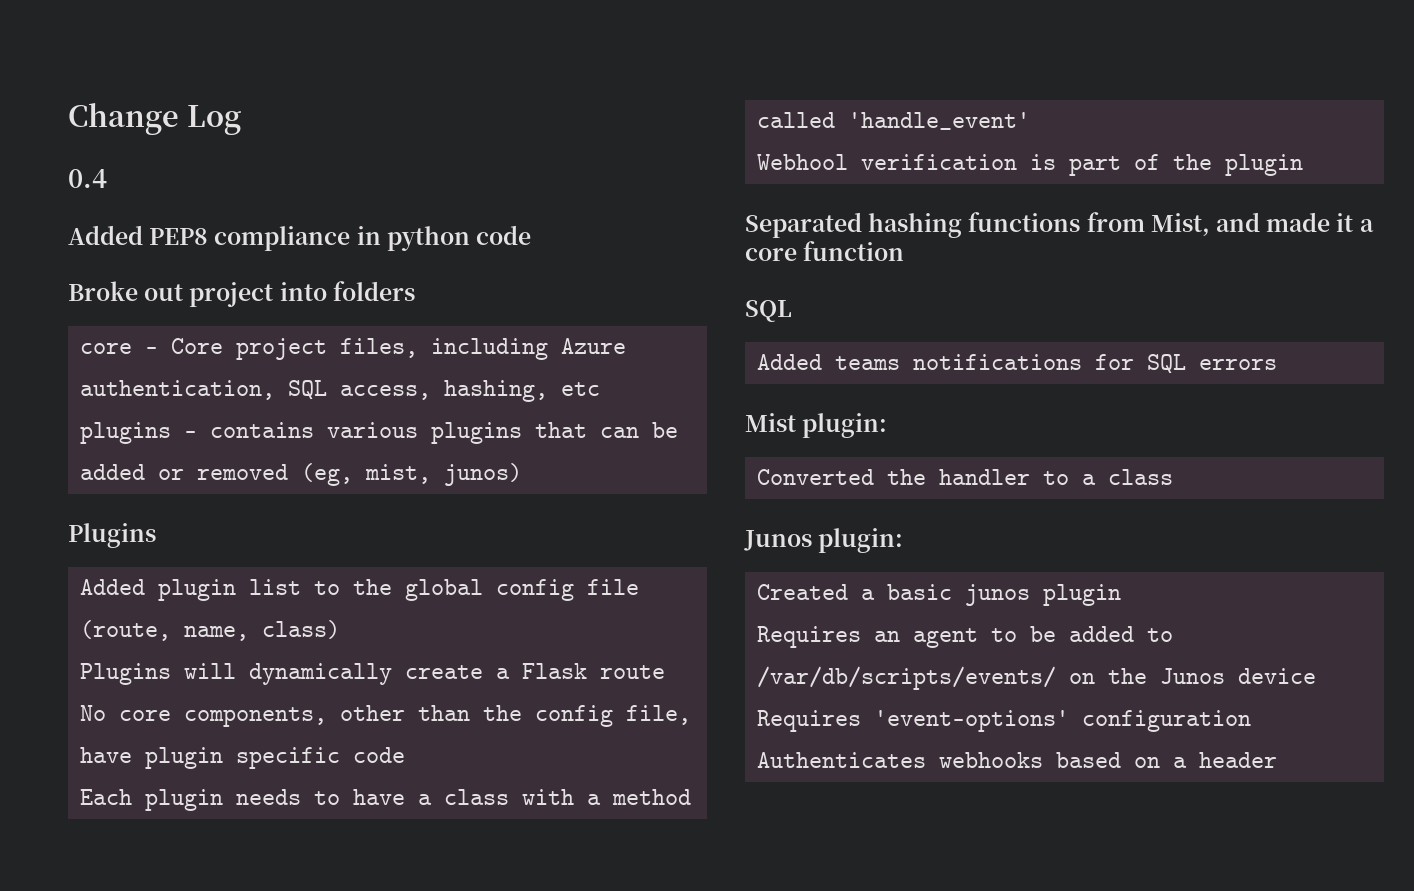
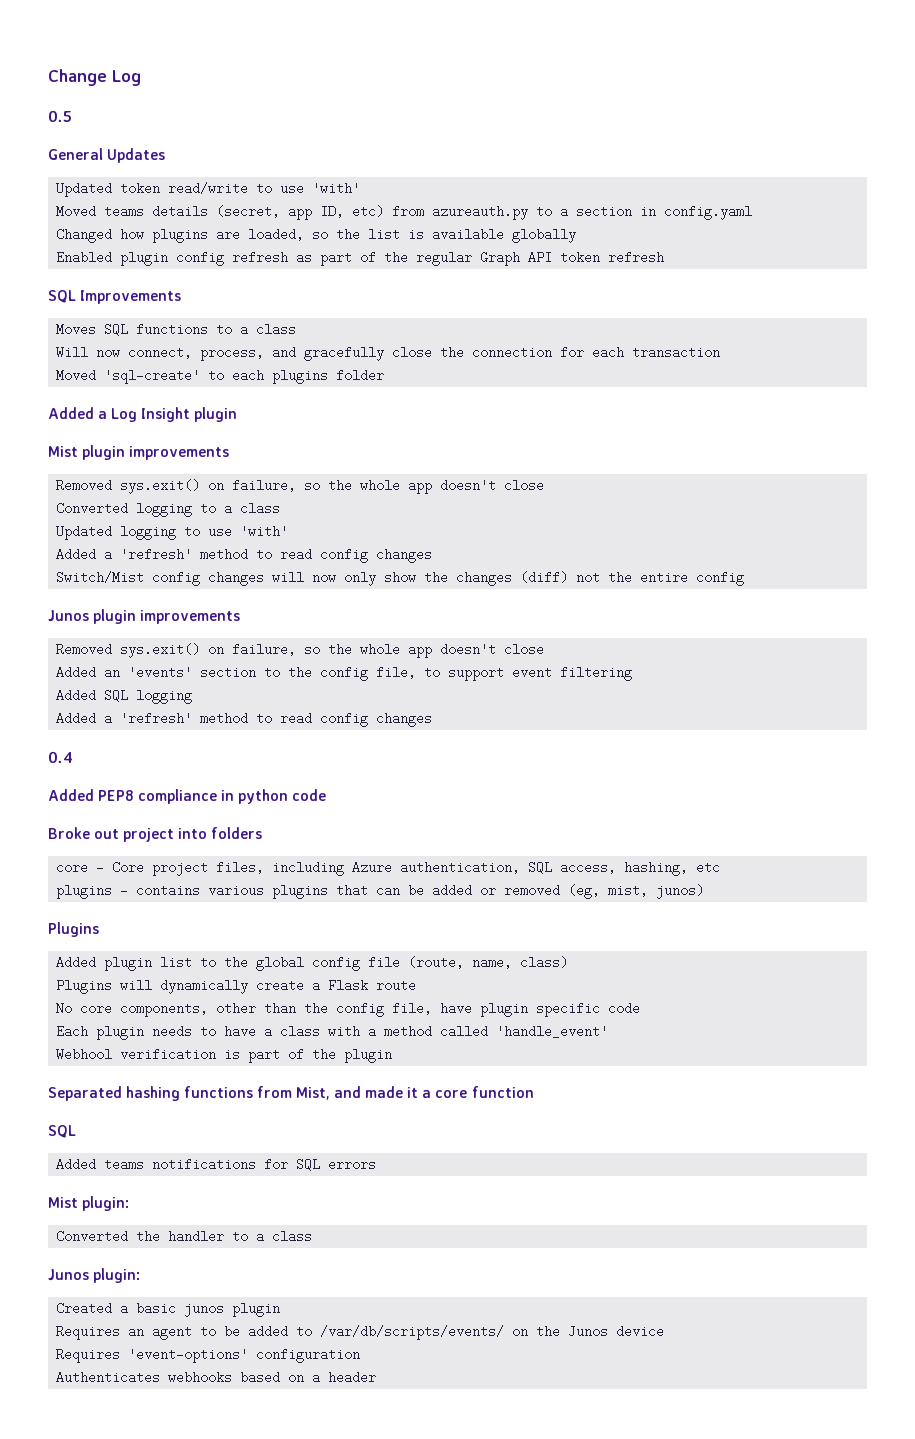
+ 0.5
+ General Updates
+ Updated token read/write to use 'with'
+ Moved teams details (secret, app ID, etc) from azureauth.py to a section in config.yaml
+ Changed how plugins are loaded, so the list is available globally
+ Enabled plugin config refresh as part of the regular Graph API token refresh
+ SQL Improvements
+ Moves SQL functions to a class
+ Will now connect, process, and gracefully close the connection for each transaction
+ Moved 'sql-create' to each plugins folder
+ Added a Log Insight plugin
+ Mist plugin improvements
+ Removed sys.exit() on failure, so the whole app doesn't close
+ Converted logging to a class
+ Updated logging to use 'with'
+ Added a 'refresh' method to read config changes
+ Switch/Mist config changes will now only show the changes (diff) not the entire config
+ Junos plugin improvements
+ Removed sys.exit() on failure, so the whole app doesn't close
+ Added an 'events' section to the config file, to support event filtering
+ Added SQL logging
+ Added a 'refresh' method to read config changes

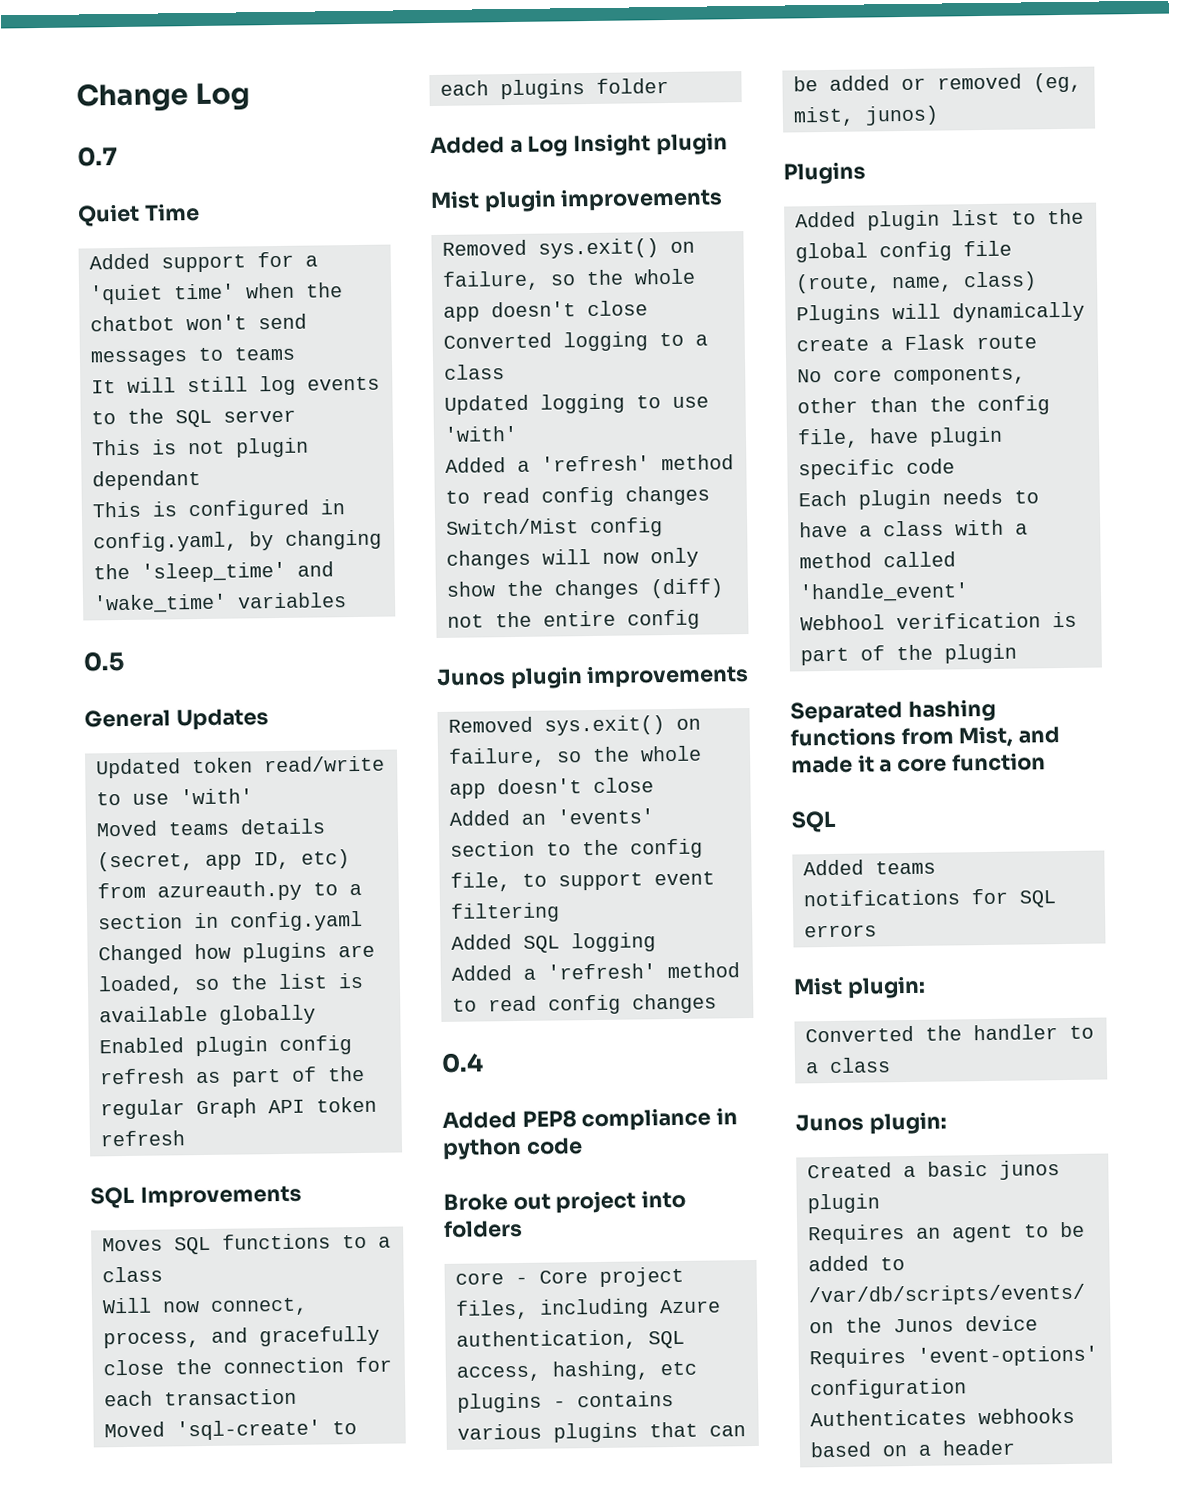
+ 0.7
+ Quiet Time
+ Added support for a 'quiet time' when the chatbot won't send messages to teams
+ It will still log events to the SQL server
+ This is not plugin dependant
+ This is configured in config.yaml, by changing the 'sleep_time' and 'wake_time' variables

